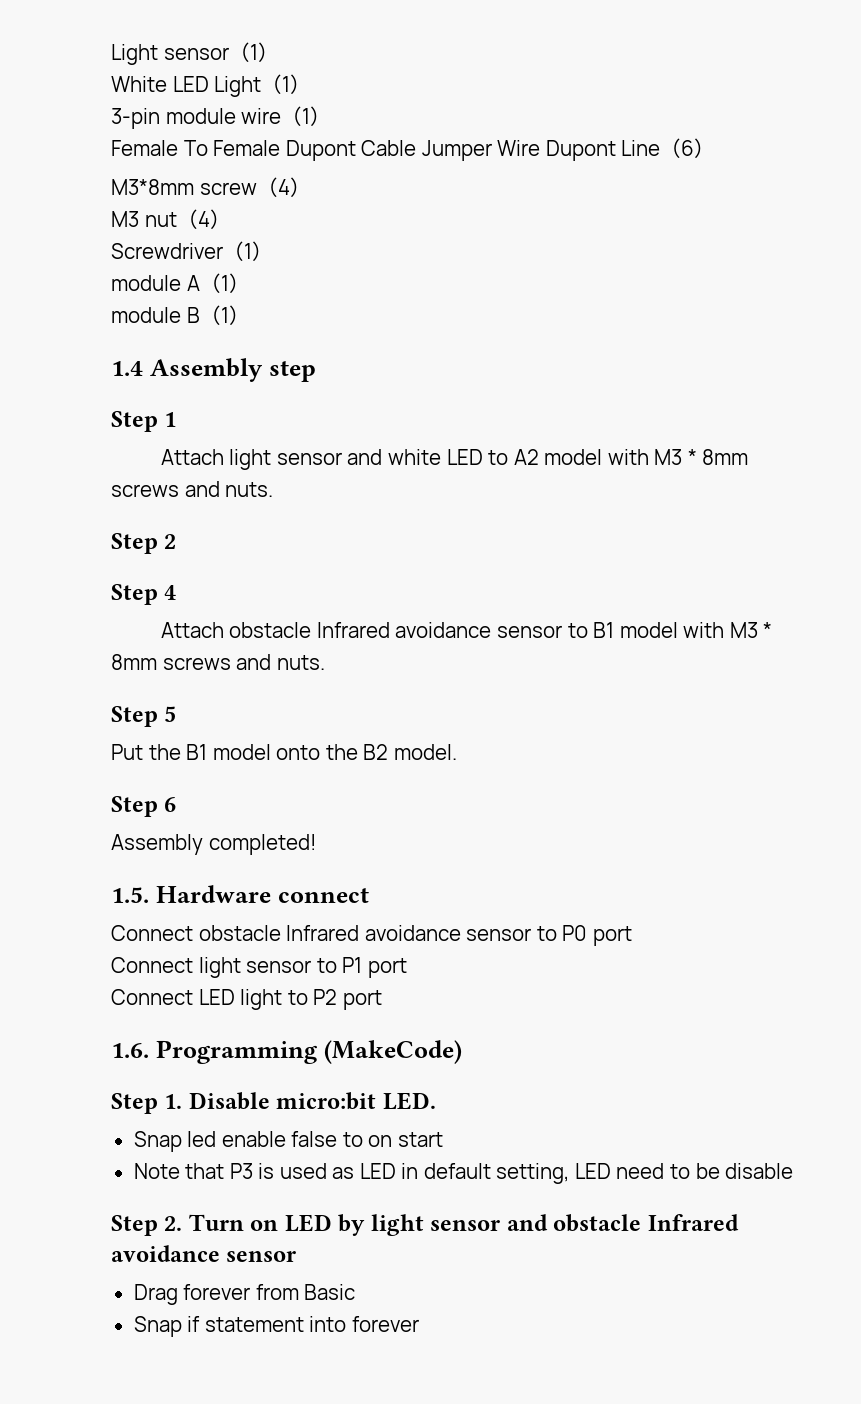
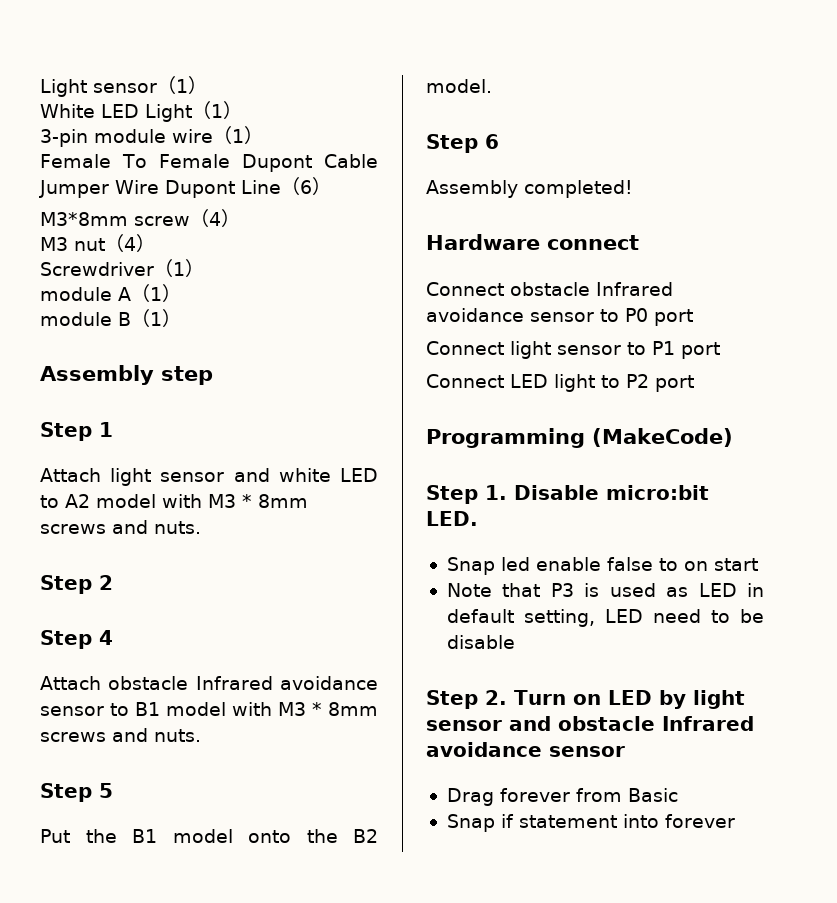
- 1.4 Assembly step
+ Assembly step
- 1.5. Hardware connect
+ Hardware connect
- 1.6. Programming (MakeCode)
+ Programming (MakeCode)

